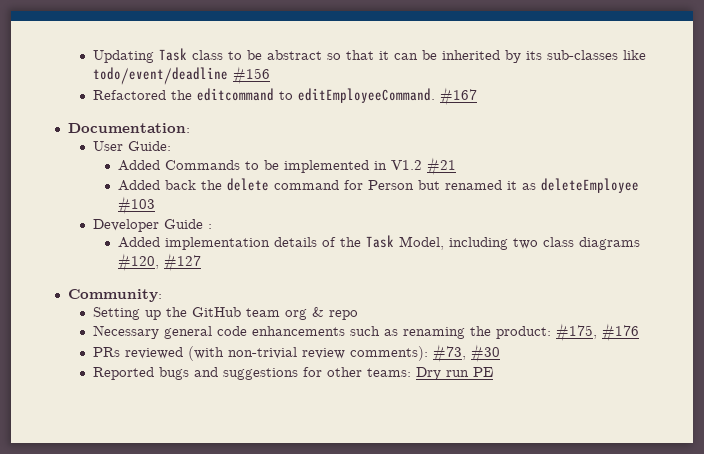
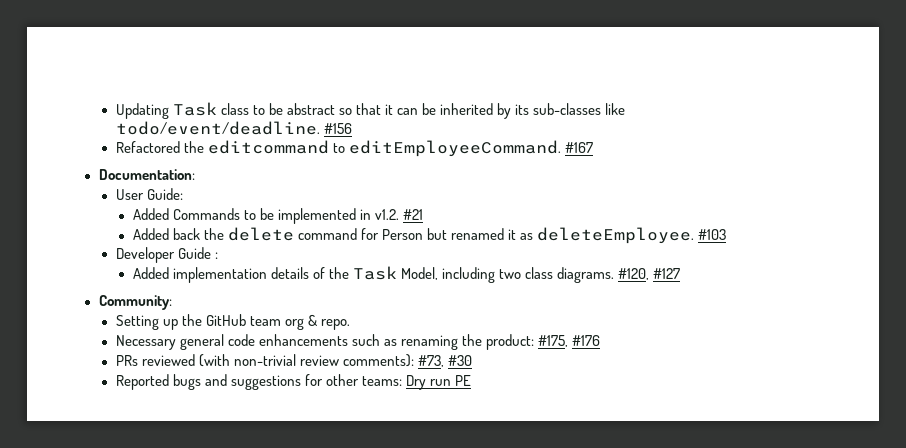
- Updating Task class to be abstract so that it can be inherited by its sub-classes like todo/event/deadline #156
+ Updating Task class to be abstract so that it can be inherited by its sub-classes like todo/event/deadline. #156
- Added Commands to be implemented in V1.2 #21
+ Added Commands to be implemented in v1.2. #21
- Added back the delete command for Person but renamed it as deleteEmployee #103
+ Added back the delete command for Person but renamed it as deleteEmployee. #103
- Added implementation details of the Task Model, including two class diagrams #120, #127
+ Added implementation details of the Task Model, including two class diagrams. #120, #127
- Setting up the GitHub team org & repo
+ Setting up the GitHub team org & repo.

